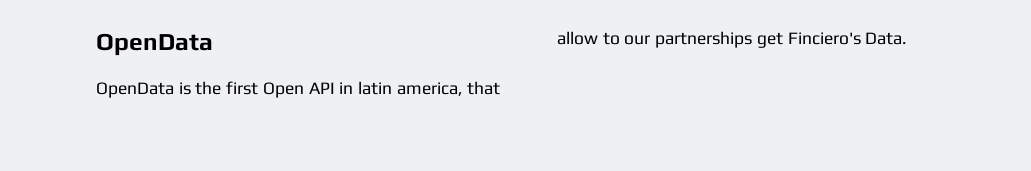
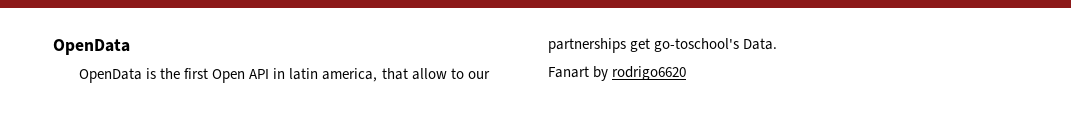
- OpenData is the first Open API in latin america, that allow to our partnerships get Finciero's Data.
+ OpenData is the first Open API in latin america, that allow to our partnerships get go-toschool's Data.
+ Fanart by rodrigo6620

